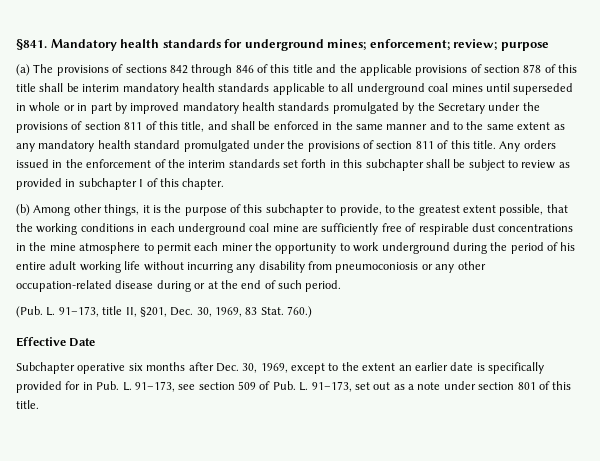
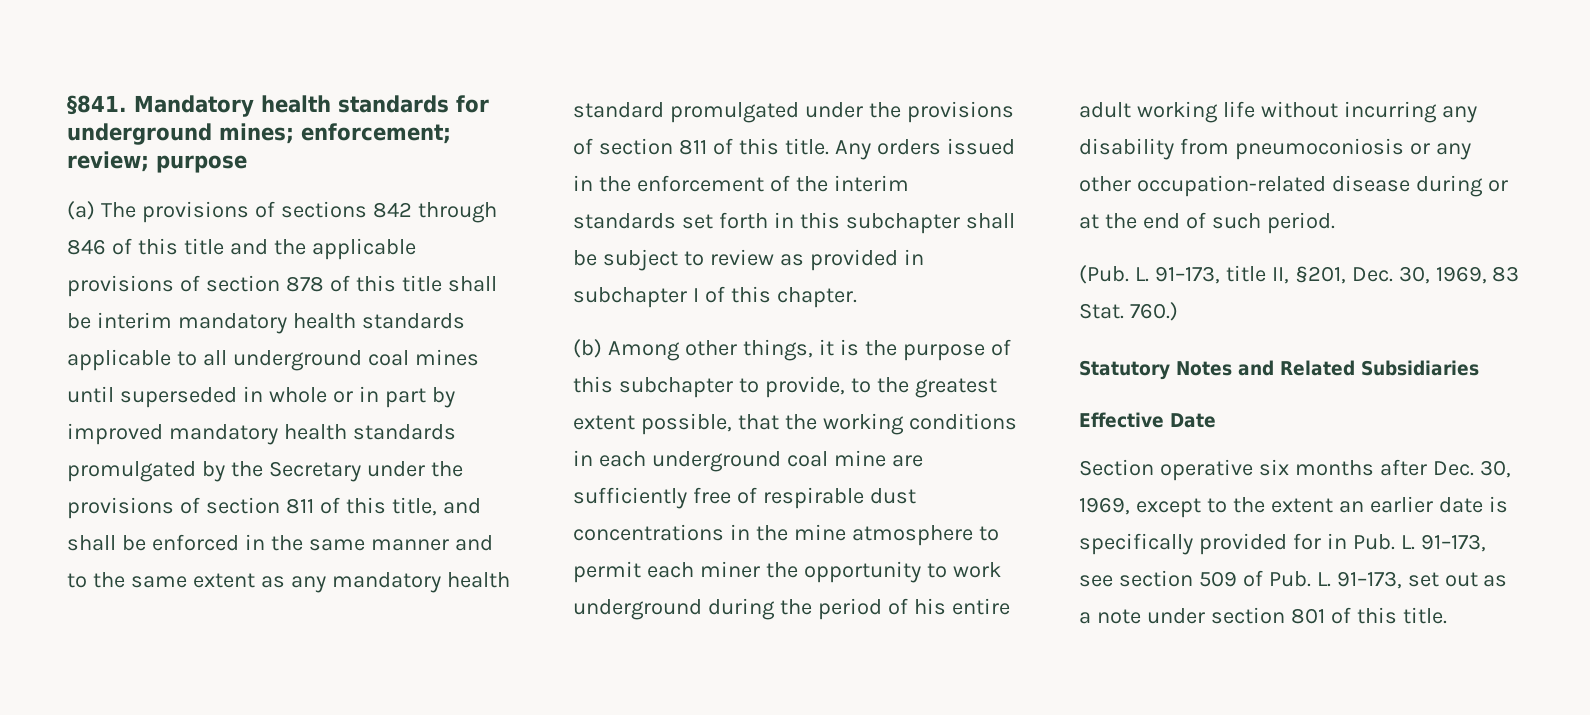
+ Statutory Notes and Related Subsidiaries
- Subchapter operative six months after Dec. 30, 1969, except to the extent an earlier date is specifically provided for in Pub. L. 91–173, see section 509 of Pub. L. 91–173, set out as a note under section 801 of this title.
+ Section operative six months after Dec. 30, 1969, except to the extent an earlier date is specifically provided for in Pub. L. 91–173, see section 509 of Pub. L. 91–173, set out as a note under section 801 of this title.

